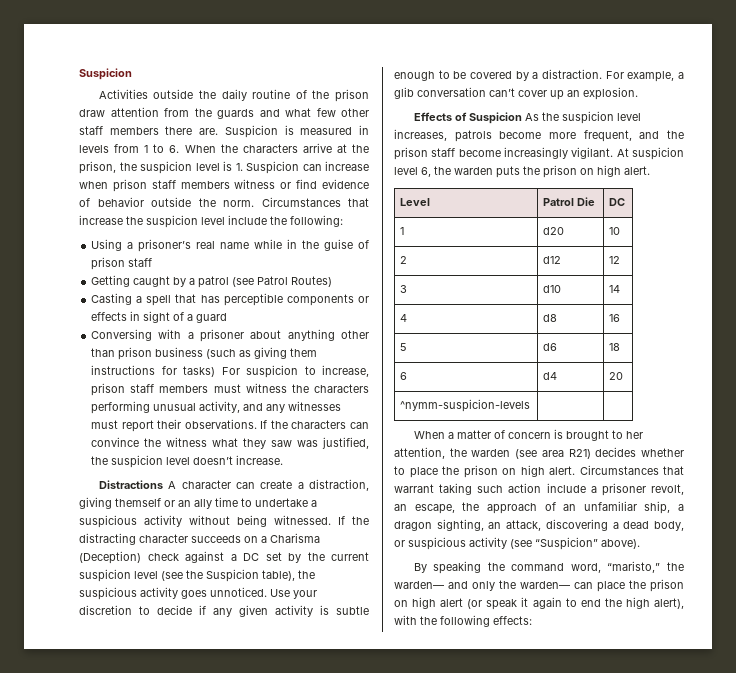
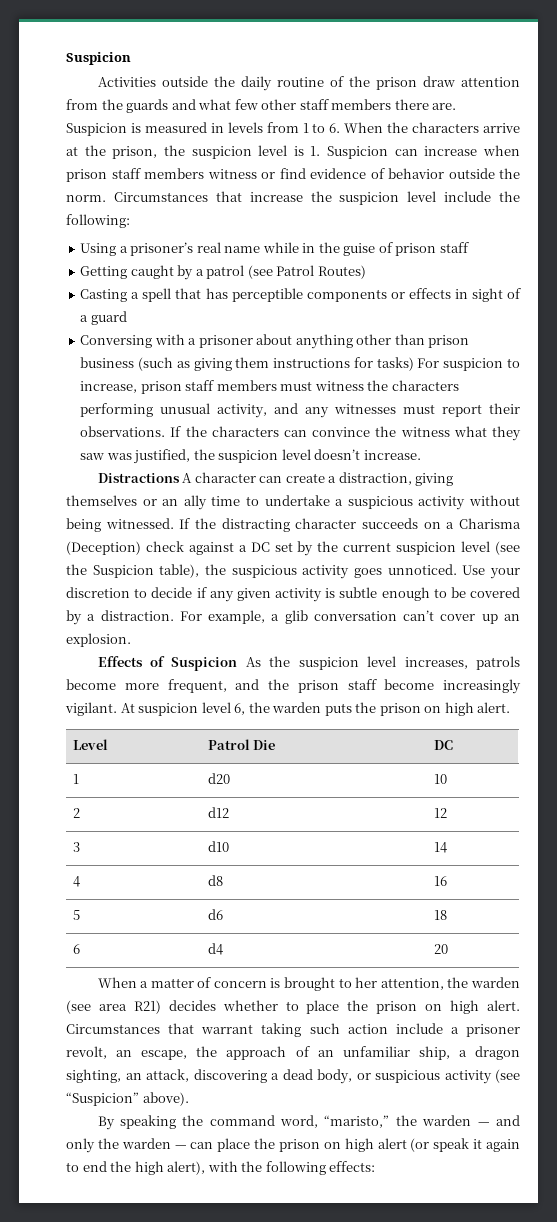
- Distractions A character can create a distraction, giving themself or an ally time to undertake a suspicious activity without being witnessed.
+ Distractions A character can create a distraction, giving themselves or an ally time to undertake a suspicious activity without being witnessed.
- ^nymm-suspicion-levels | |
- By speaking the command word, “maristo,” the warden— and only the warden— can place the prison on high alert (or speak it again to end the high alert), with the following effects:
+ By speaking the command word, “maristo,” the warden — and only the warden — can place the prison on high alert (or speak it again to end the high alert), with the following effects:

